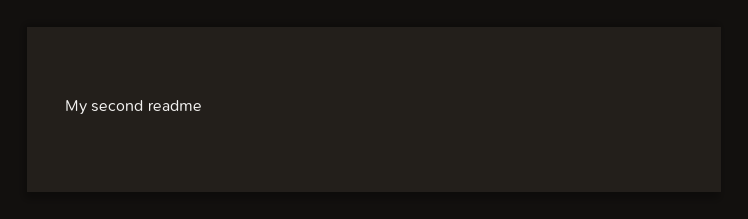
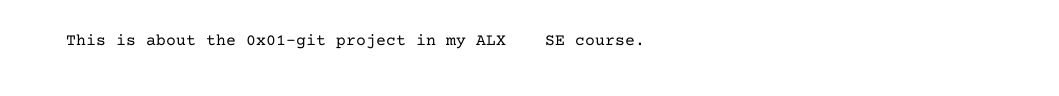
- My second readme
+ This is about the 0x01-git project in my ALX SE course.

